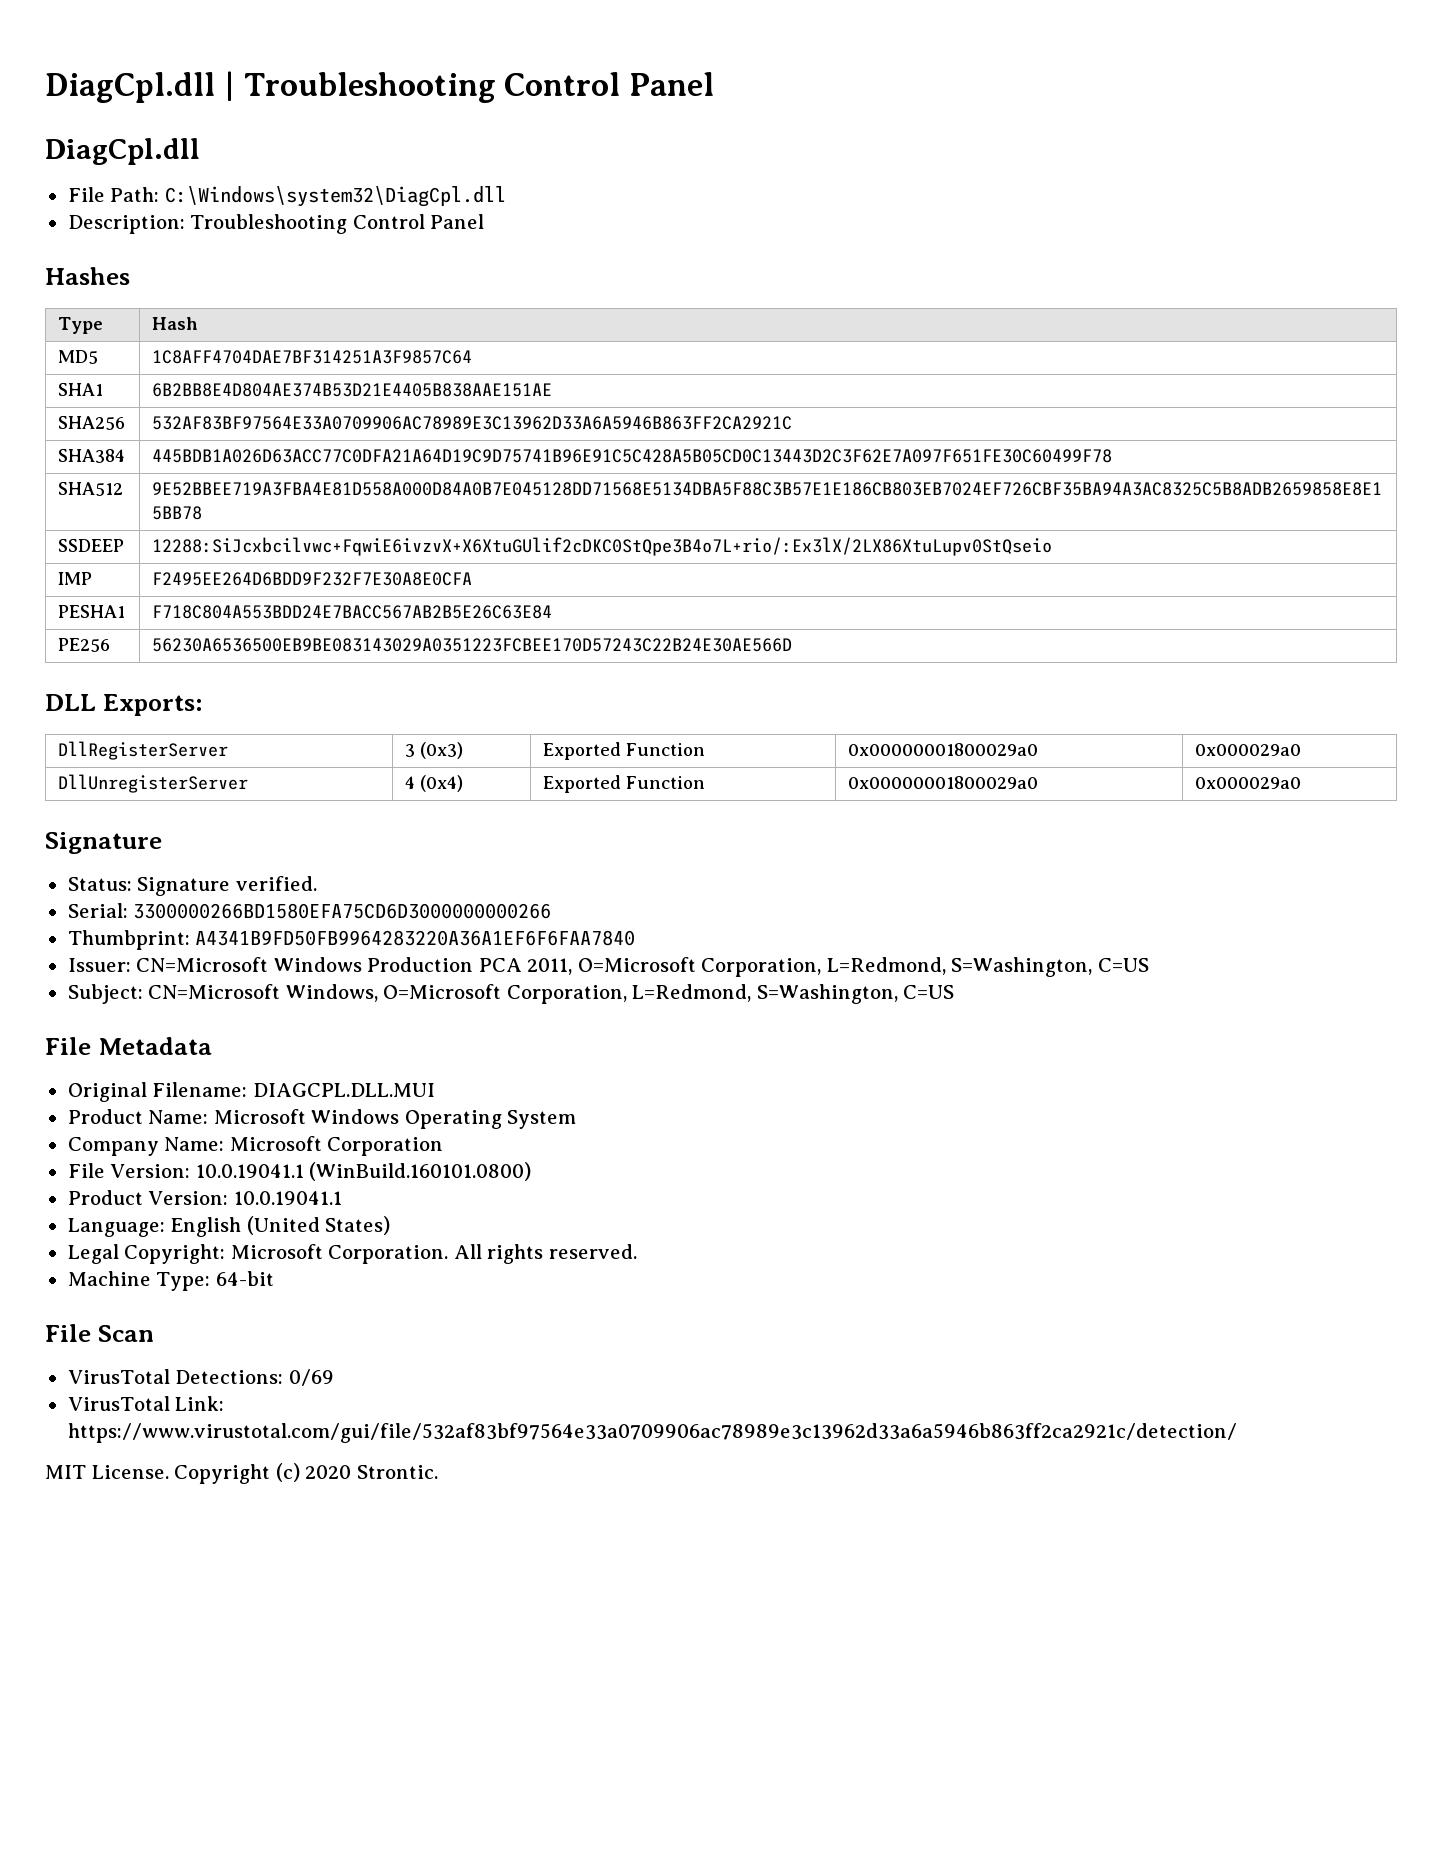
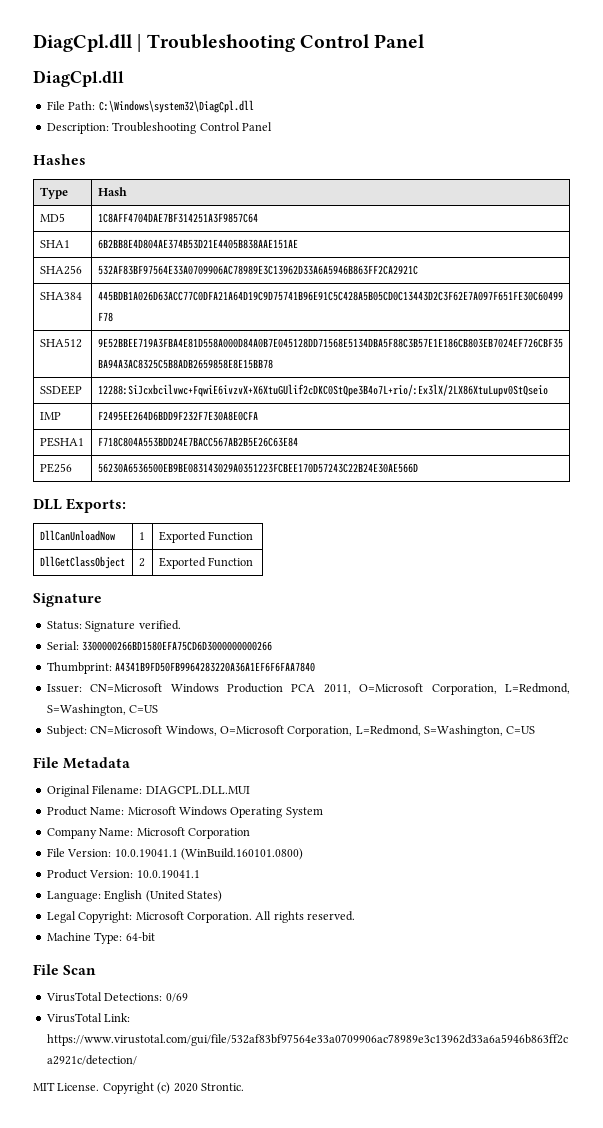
- DllRegisterServer | 3 (0x3) | Exported Function | 0x00000001800029a0 | 0x000029a0
- DllUnregisterServer | 4 (0x4) | Exported Function | 0x00000001800029a0 | 0x000029a0
+ DllCanUnloadNow | 1 | Exported Function
+ DllGetClassObject | 2 | Exported Function

